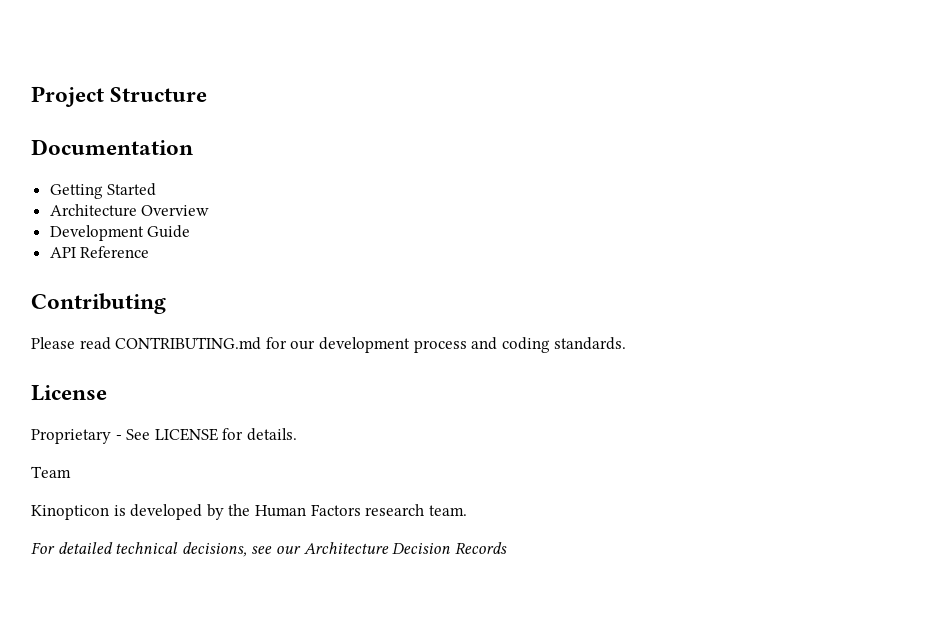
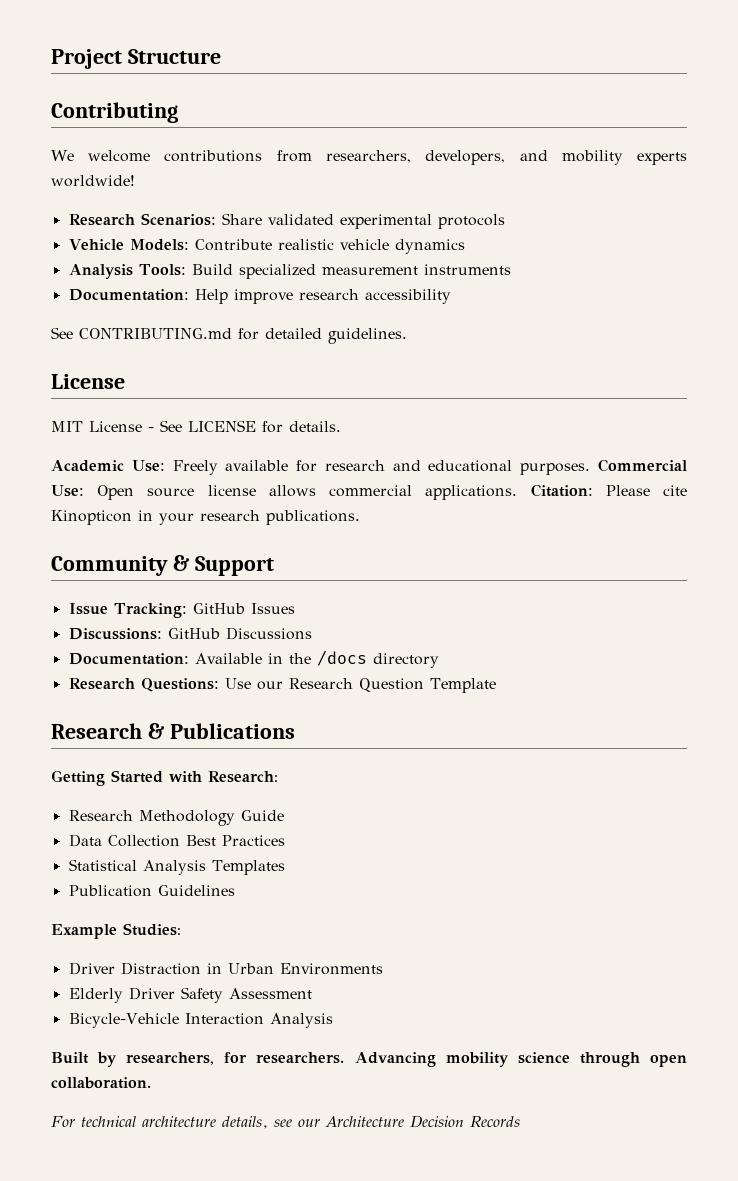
- Documentation
- Getting Started
- Architecture Overview
- Development Guide
- API Reference
  Contributing
- Please read CONTRIBUTING.md for our development process and coding standards.
+ We welcome contributions from researchers, developers, and mobility experts worldwide!
+ Research Scenarios: Share validated experimental protocols
+ Vehicle Models: Contribute realistic vehicle dynamics
+ Analysis Tools: Build specialized measurement instruments
+ Documentation: Help improve research accessibility
+ See CONTRIBUTING.md for detailed guidelines.
- Proprietary - See LICENSE for details.
+ MIT License - See LICENSE for details.
- Team
- Kinopticon is developed by the Human Factors research team.
- For detailed technical decisions, see our Architecture Decision Records
+ Academic Use: Freely available for research and educational purposes. Commercial Use: Open source license allows commercial applications. Citation: Please cite Kinopticon in your research publications.
+ Community & Support
+ Issue Tracking: GitHub Issues
+ Discussions: GitHub Discussions
+ Documentation: Available in the /docs directory
+ Research Questions: Use our Research Question Template
+ Research & Publications
+ Getting Started with Research:
+ Research Methodology Guide
+ Data Collection Best Practices
+ Statistical Analysis Templates
+ Publication Guidelines
+ Example Studies:
+ Driver Distraction in Urban Environments
+ Elderly Driver Safety Assessment
+ Bicycle-Vehicle Interaction Analysis
+ Built by researchers, for researchers. Advancing mobility science through open collaboration.
+ For technical architecture details, see our Architecture Decision Records

